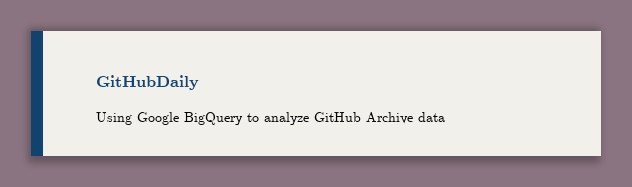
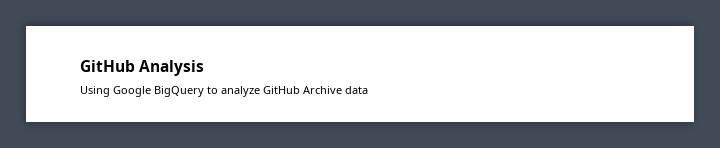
- GitHubDaily
+ GitHub Analysis

